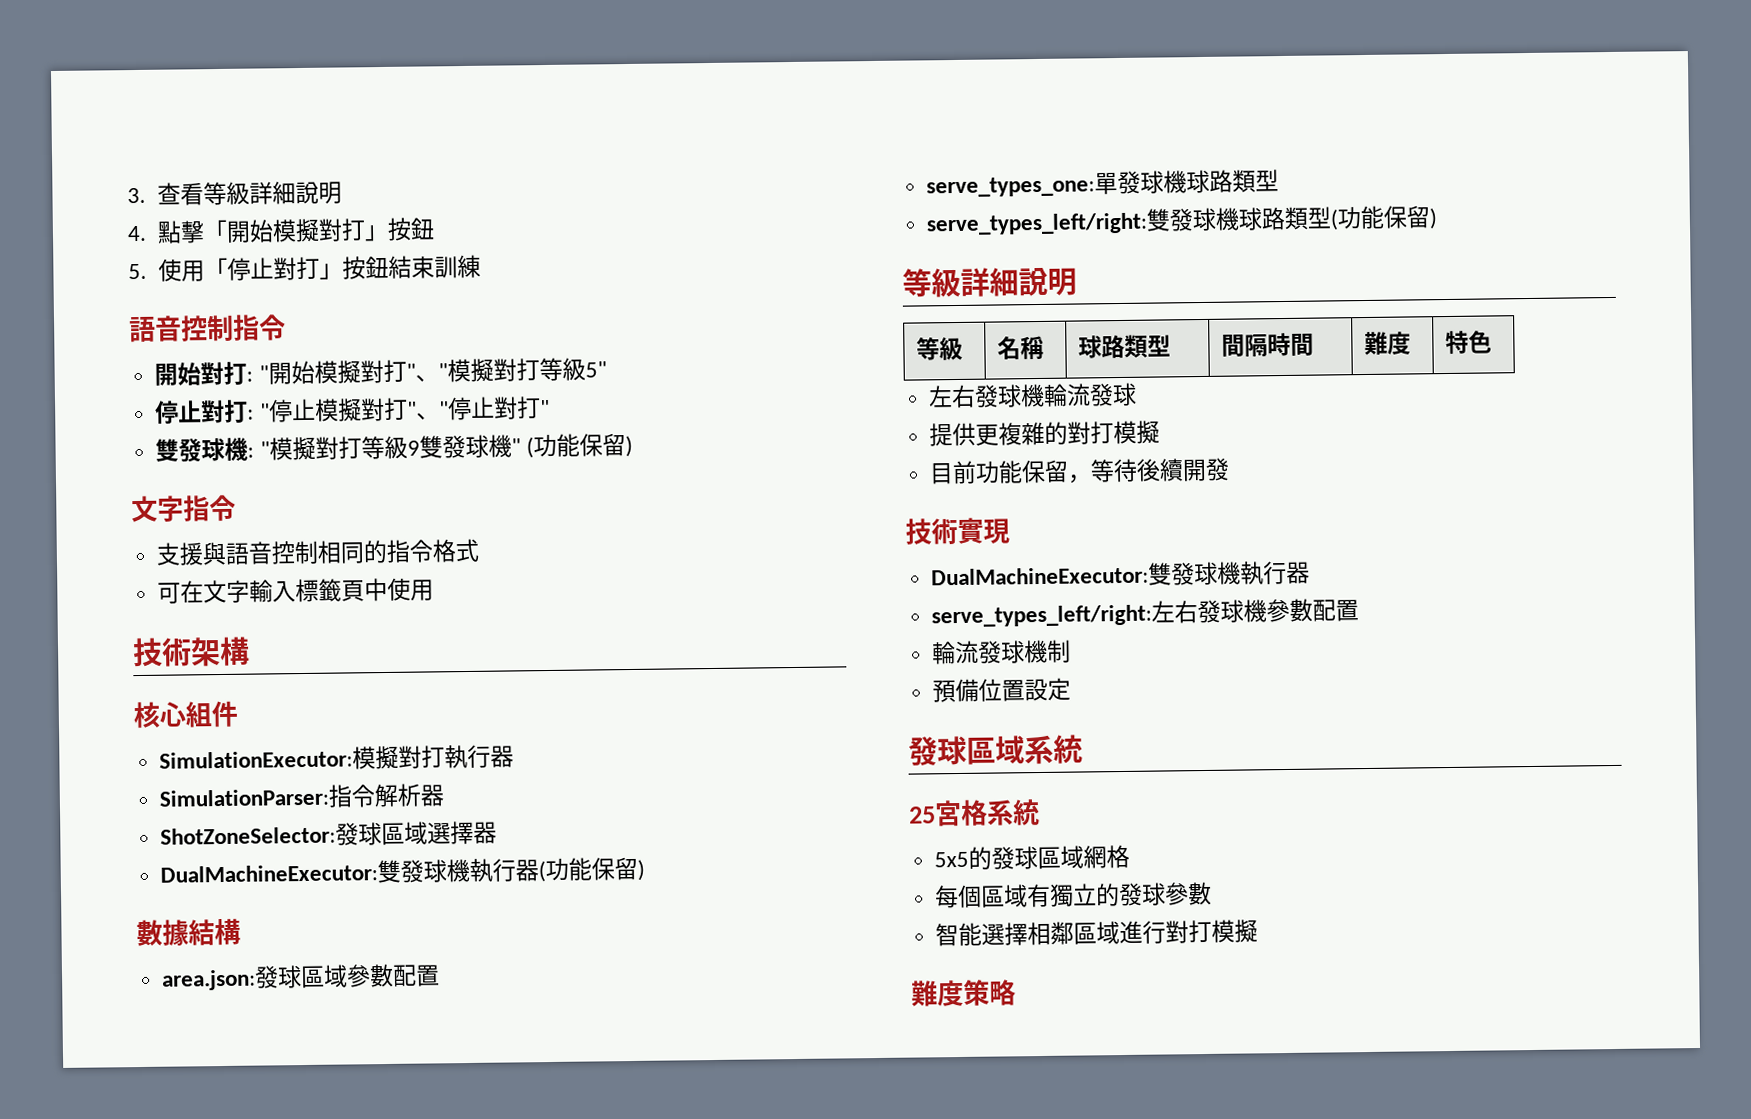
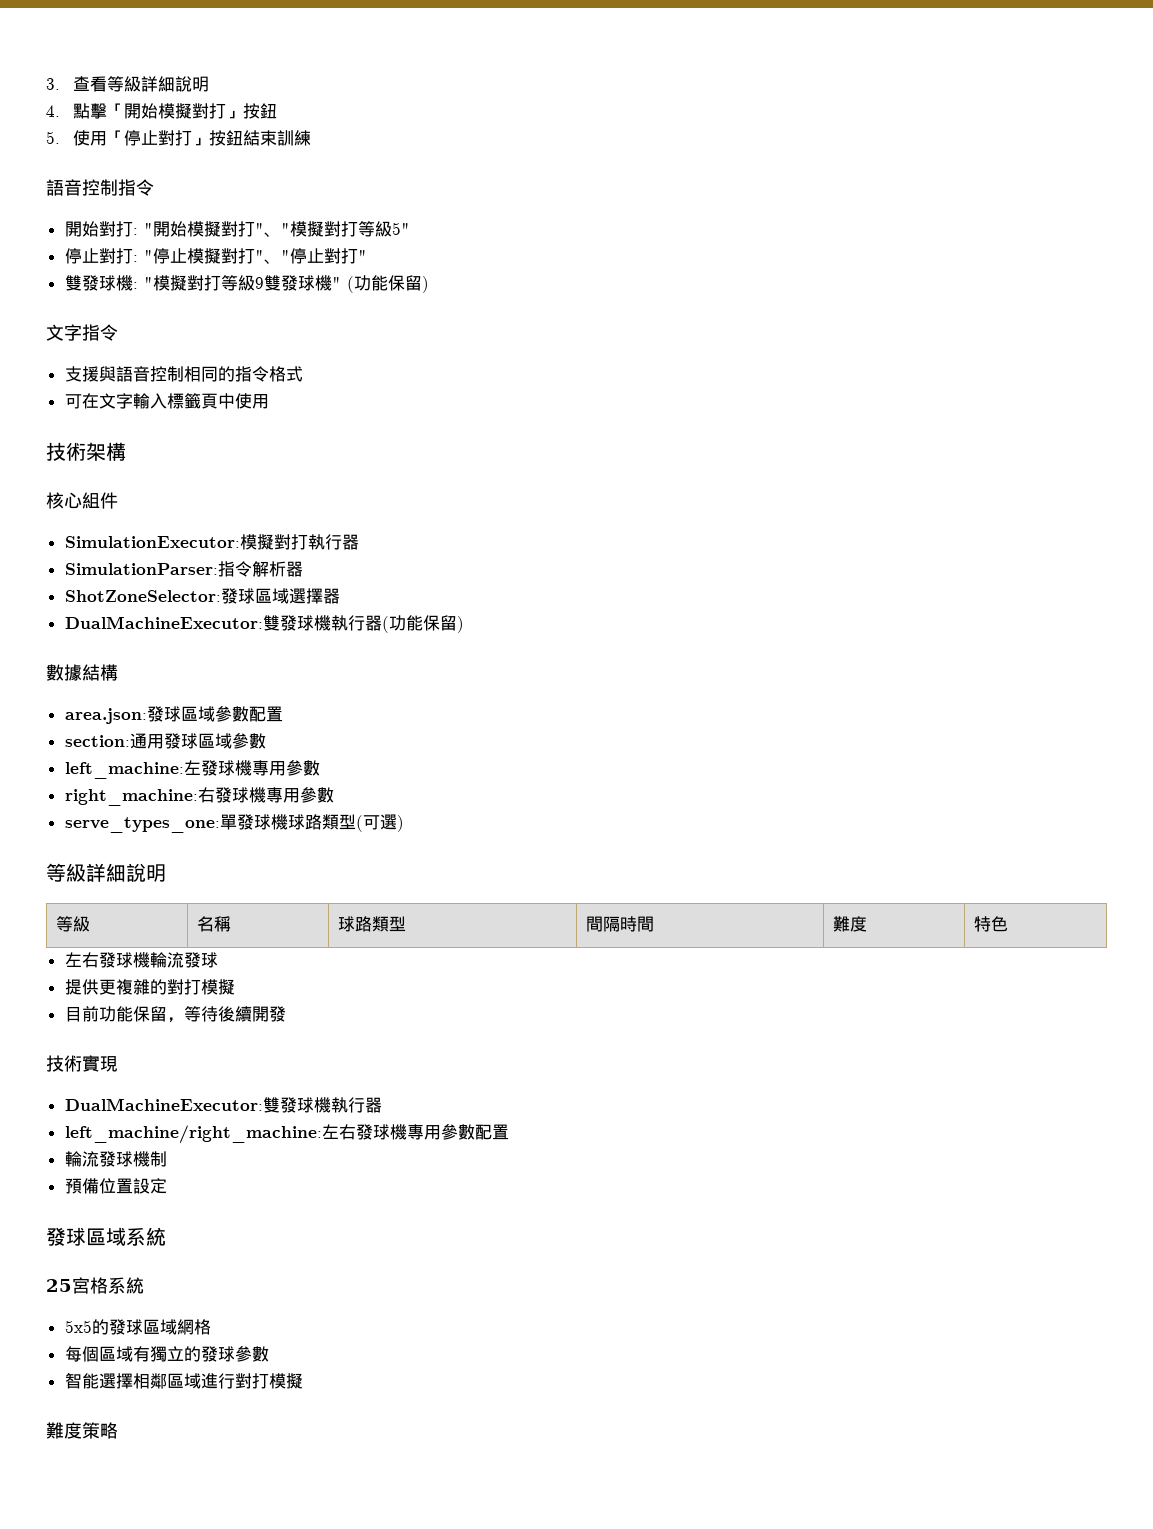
+ section:通用發球區域參數
+ left_machine:左發球機專用參數
+ right_machine:右發球機專用參數
- serve_types_one:單發球機球路類型
- serve_types_left/right:雙發球機球路類型(功能保留)
+ serve_types_one:單發球機球路類型(可選)
- serve_types_left/right:左右發球機參數配置
+ left_machine/right_machine:左右發球機專用參數配置

